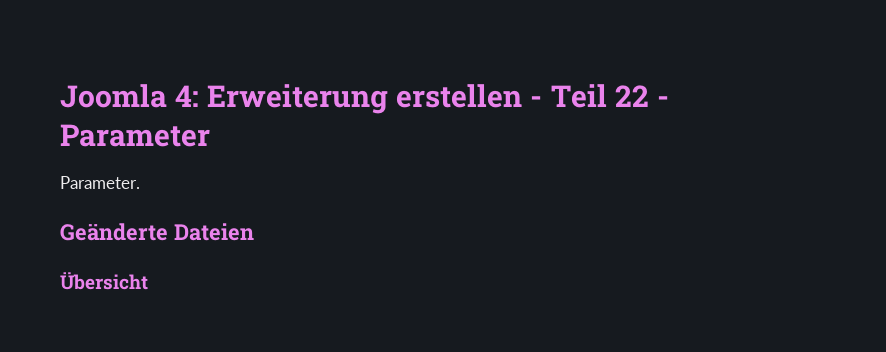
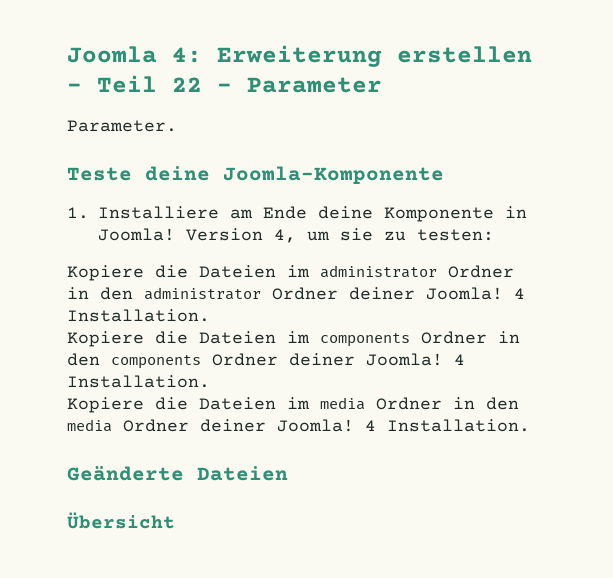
+ Teste deine Joomla-Komponente
+ 1. Installiere am Ende deine Komponente in Joomla! Version 4, um sie zu testen:
+ Kopiere die Dateien im administrator Ordner in den administrator Ordner deiner Joomla! 4 Installation.
+ Kopiere die Dateien im components Ordner in den components Ordner deiner Joomla! 4 Installation.
+ Kopiere die Dateien im media Ordner in den media Ordner deiner Joomla! 4 Installation.

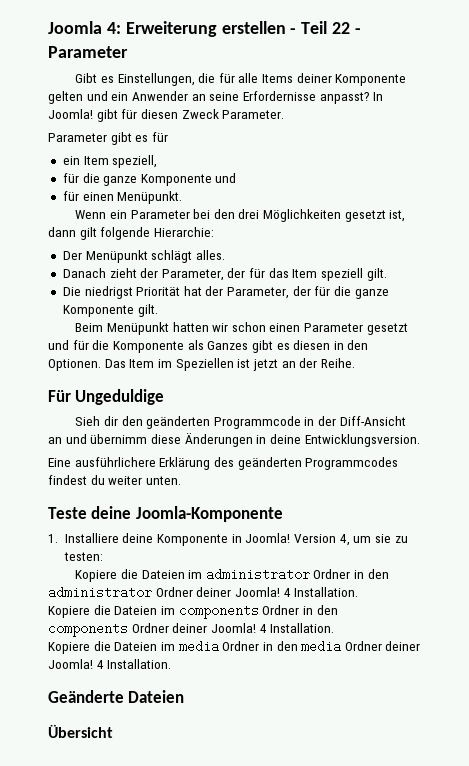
- Parameter.
+ Gibt es Einstellungen, die für alle Items deiner Komponente gelten und ein Anwender an seine Erfordernisse anpasst? In Joomla! gibt für diesen Zweck Parameter.
+ Parameter gibt es für
+ ein Item speziell,
+ für die ganze Komponente und
+ für einen Menüpunkt.
+ Wenn ein Parameter bei den drei Möglichkeiten gesetzt ist, dann gilt folgende Hierarchie:
+ Der Menüpunkt schlägt alles.
+ Danach zieht der Parameter, der für das Item speziell gilt.
+ Die niedrigst Priorität hat der Parameter, der für die ganze Komponente gilt.
+ Beim Menüpunkt hatten wir schon einen Parameter gesetzt und für die Komponente als Ganzes gibt es diesen in den Optionen. Das Item im Speziellen ist jetzt an der Reihe.
+ Für Ungeduldige
+ Sieh dir den geänderten Programmcode in der Diff-Ansicht an und übernimm diese Änderungen in deine Entwicklungsversion.
+ Eine ausführlichere Erklärung des geänderten Programmcodes findest du weiter unten.
- 1. Installiere am Ende deine Komponente in Joomla!
+ 1. Installiere deine Komponente in Joomla!

